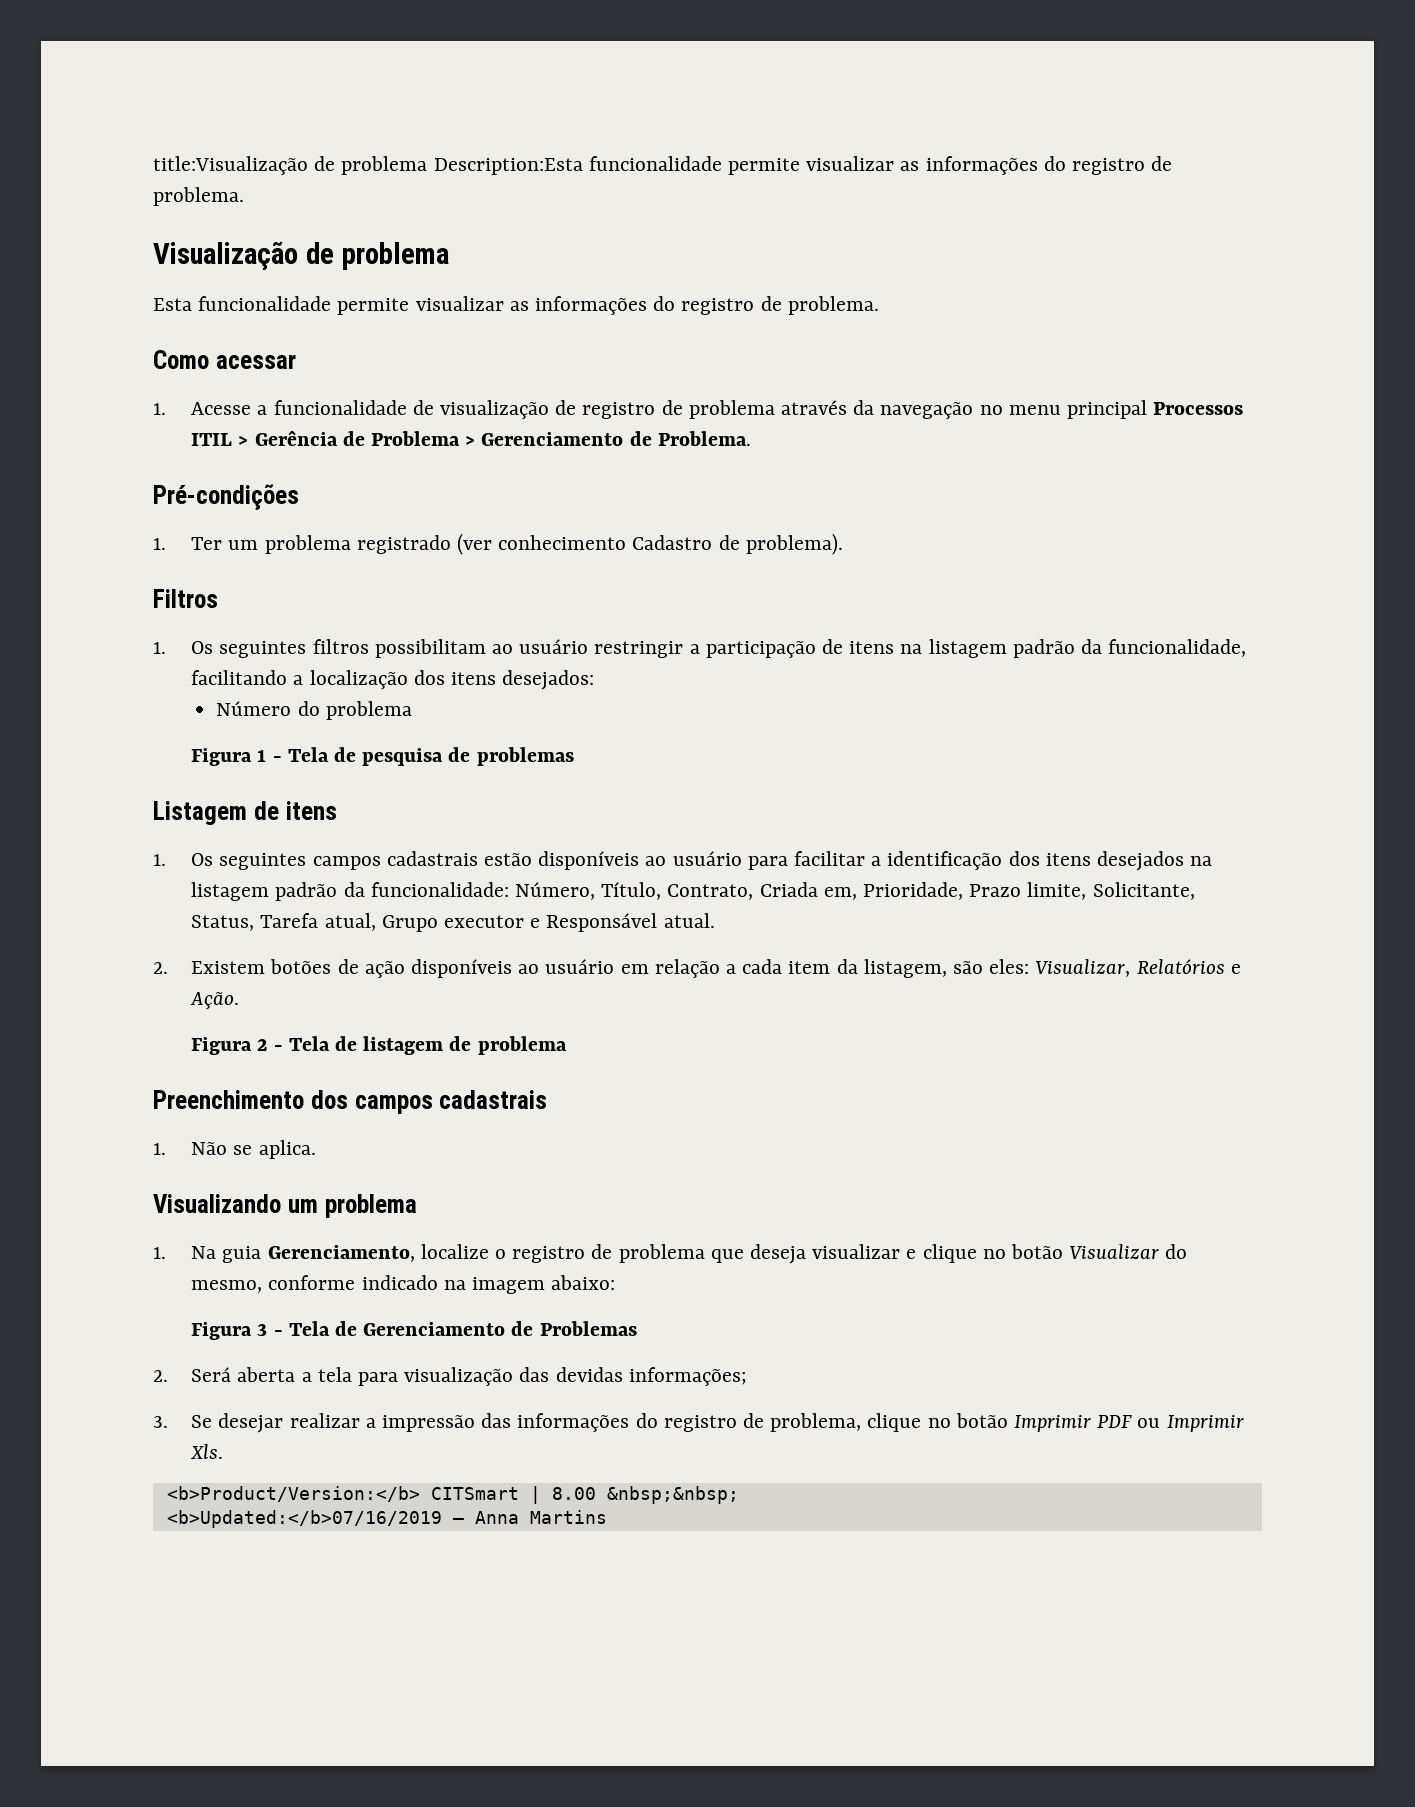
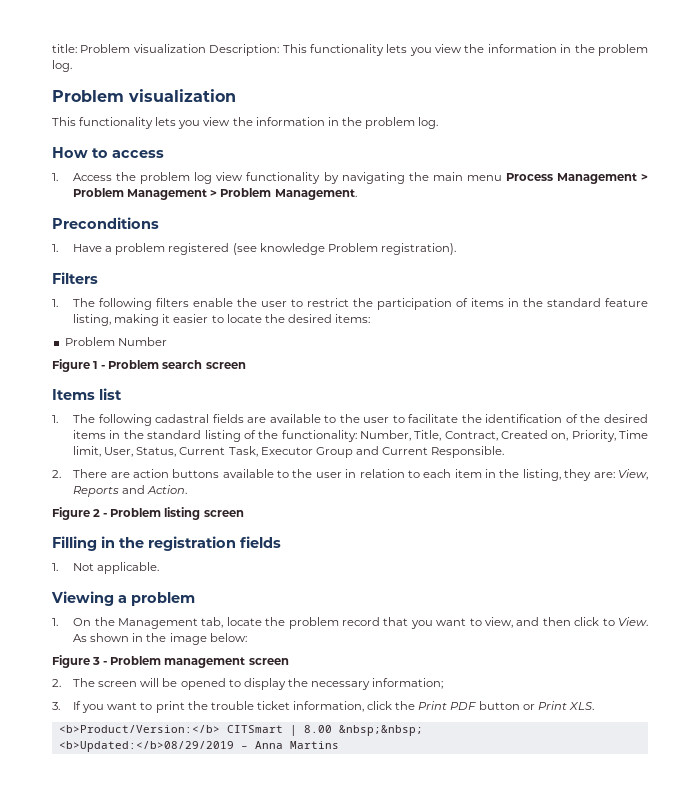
- title:Visualização de problema Description:Esta funcionalidade permite visualizar as informações do registro de problema.
- Visualização de problema
- Esta funcionalidade permite visualizar as informações do registro de problema.
- Como acessar
- 1. Acesse a funcionalidade de visualização de registro de problema através da navegação no menu principal Processos ITIL > Gerência de Problema > Gerenciamento de Problema.
- Pré-condições
- 1. Ter um problema registrado (ver conhecimento Cadastro de problema).
- Filtros
- 1. Os seguintes filtros possibilitam ao usuário restringir a participação de itens na listagem padrão da funcionalidade, facilitando a localização dos itens desejados:
- Número do problema
- Figura 1 - Tela de pesquisa de problemas
- Listagem de itens
- 1. Os seguintes campos cadastrais estão disponíveis ao usuário para facilitar a identificação dos itens desejados na listagem padrão da funcionalidade: Número, Título, Contrato, Criada em, Prioridade, Prazo limite, Solicitante, Status, Tarefa atual, Grupo executor e Responsável atual.
- 2. Existem botões de ação disponíveis ao usuário em relação a cada item da listagem, são eles: Visualizar, Relatórios e Ação.
- Figura 2 - Tela de listagem de problema
- Preenchimento dos campos cadastrais
- 1. Não se aplica.
- Visualizando um problema
- 1. Na guia Gerenciamento, localize o registro de problema que deseja visualizar e clique no botão Visualizar do mesmo, conforme indicado na imagem abaixo:
- Figura 3 - Tela de Gerenciamento de Problemas
- 2. Será aberta a tela para visualização das devidas informações;
- 3. Se desejar realizar a impressão das informações do registro de problema, clique no botão Imprimir PDF ou Imprimir Xls.
+ title: Problem visualization Description: This functionality lets you view the information in the problem log.
+ Problem visualization
+ This functionality lets you view the information in the problem log.
+ How to access
+ 1. Access the problem log view functionality by navigating the main menu Process Management > Problem Management > Problem Management.
+ Preconditions
+ 1. Have a problem registered (see knowledge Problem registration).
+ Filters
+ 1. The following filters enable the user to restrict the participation of items in the standard feature listing, making it easier to locate the desired items:
+ Problem Number
+ Figure 1 - Problem search screen
+ Items list
+ 1. The following cadastral fields are available to the user to facilitate the identification of the desired items in the standard listing of the functionality: Number, Title, Contract, Created on, Priority, Time limit, User, Status, Current Task, Executor Group and Current Responsible.
+ 2. There are action buttons available to the user in relation to each item in the listing, they are: View, Reports and Action.
+ Figure 2 - Problem listing screen
+ Filling in the registration fields
+ 1. Not applicable.
+ Viewing a problem
+ 1. On the Management tab, locate the problem record that you want to view, and then click to View. As shown in the image below:
+ Figure 3 - Problem management screen
+ 2. The screen will be opened to display the necessary information;
+ 3. If you want to print the trouble ticket information, click the Print PDF button or Print XLS.
- <b>Updated:</b>07/16/2019 – Anna Martins
+ <b>Updated:</b>08/29/2019 – Anna Martins

